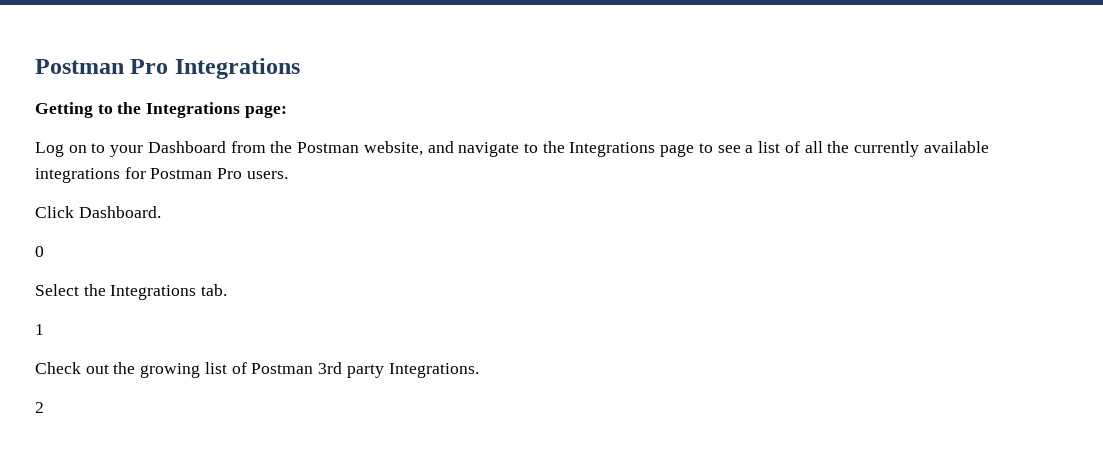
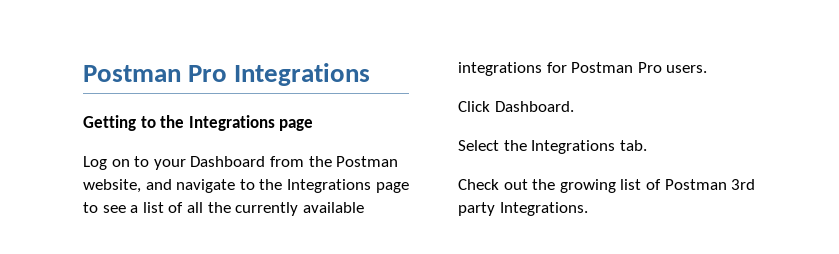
- Getting to the Integrations page:
+ Getting to the Integrations page
- 0
- 1
- 2

